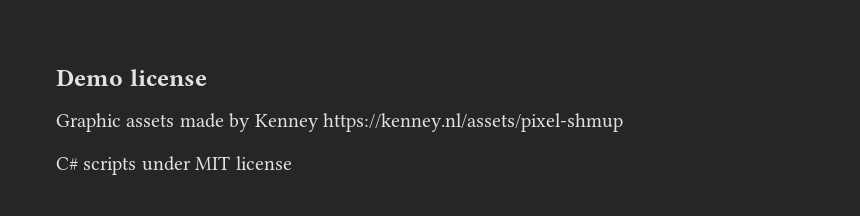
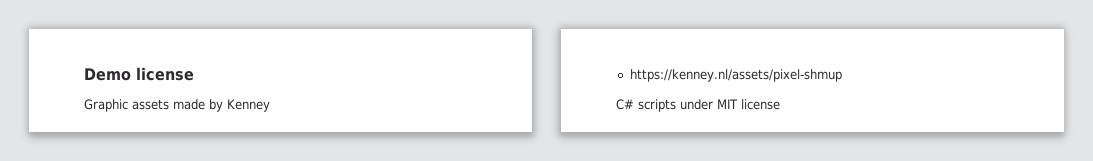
- Graphic assets made by Kenney https://kenney.nl/assets/pixel-shmup
+ Graphic assets made by Kenney
+ https://kenney.nl/assets/pixel-shmup

